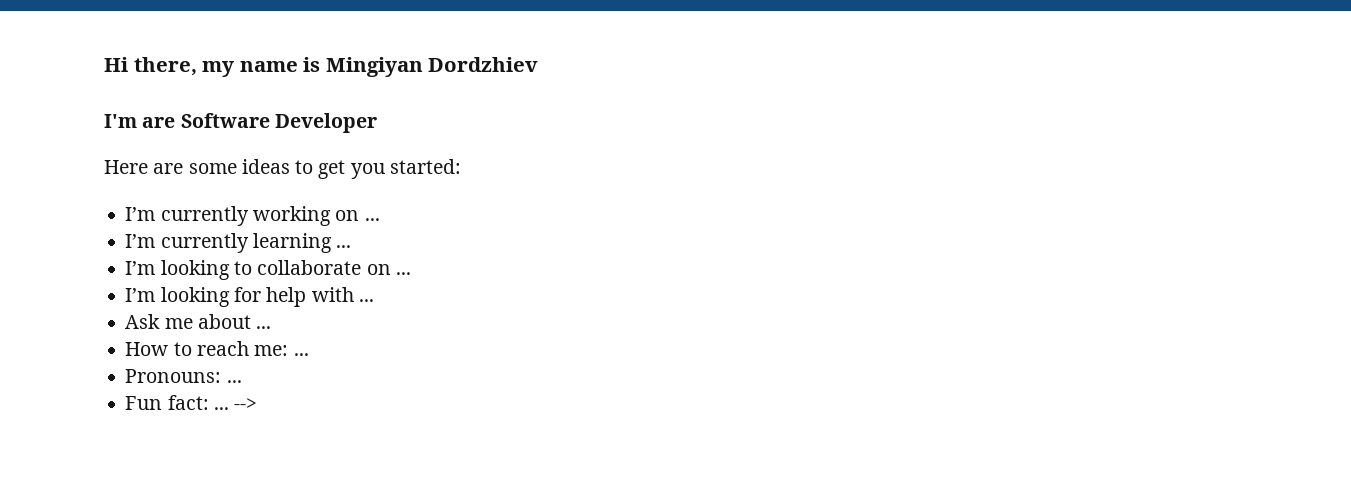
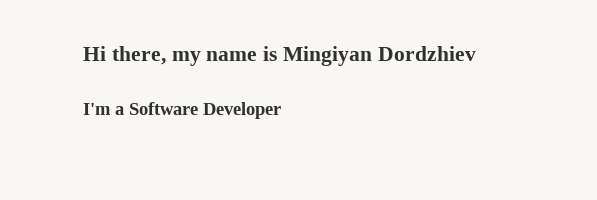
- I'm are Software Developer
+ I'm a Software Developer
- Here are some ideas to get you started:
- I’m currently working on ...
- I’m currently learning ...
- I’m looking to collaborate on ...
- I’m looking for help with ...
- Ask me about ...
- How to reach me: ...
- Pronouns: ...
- Fun fact: ... -->

